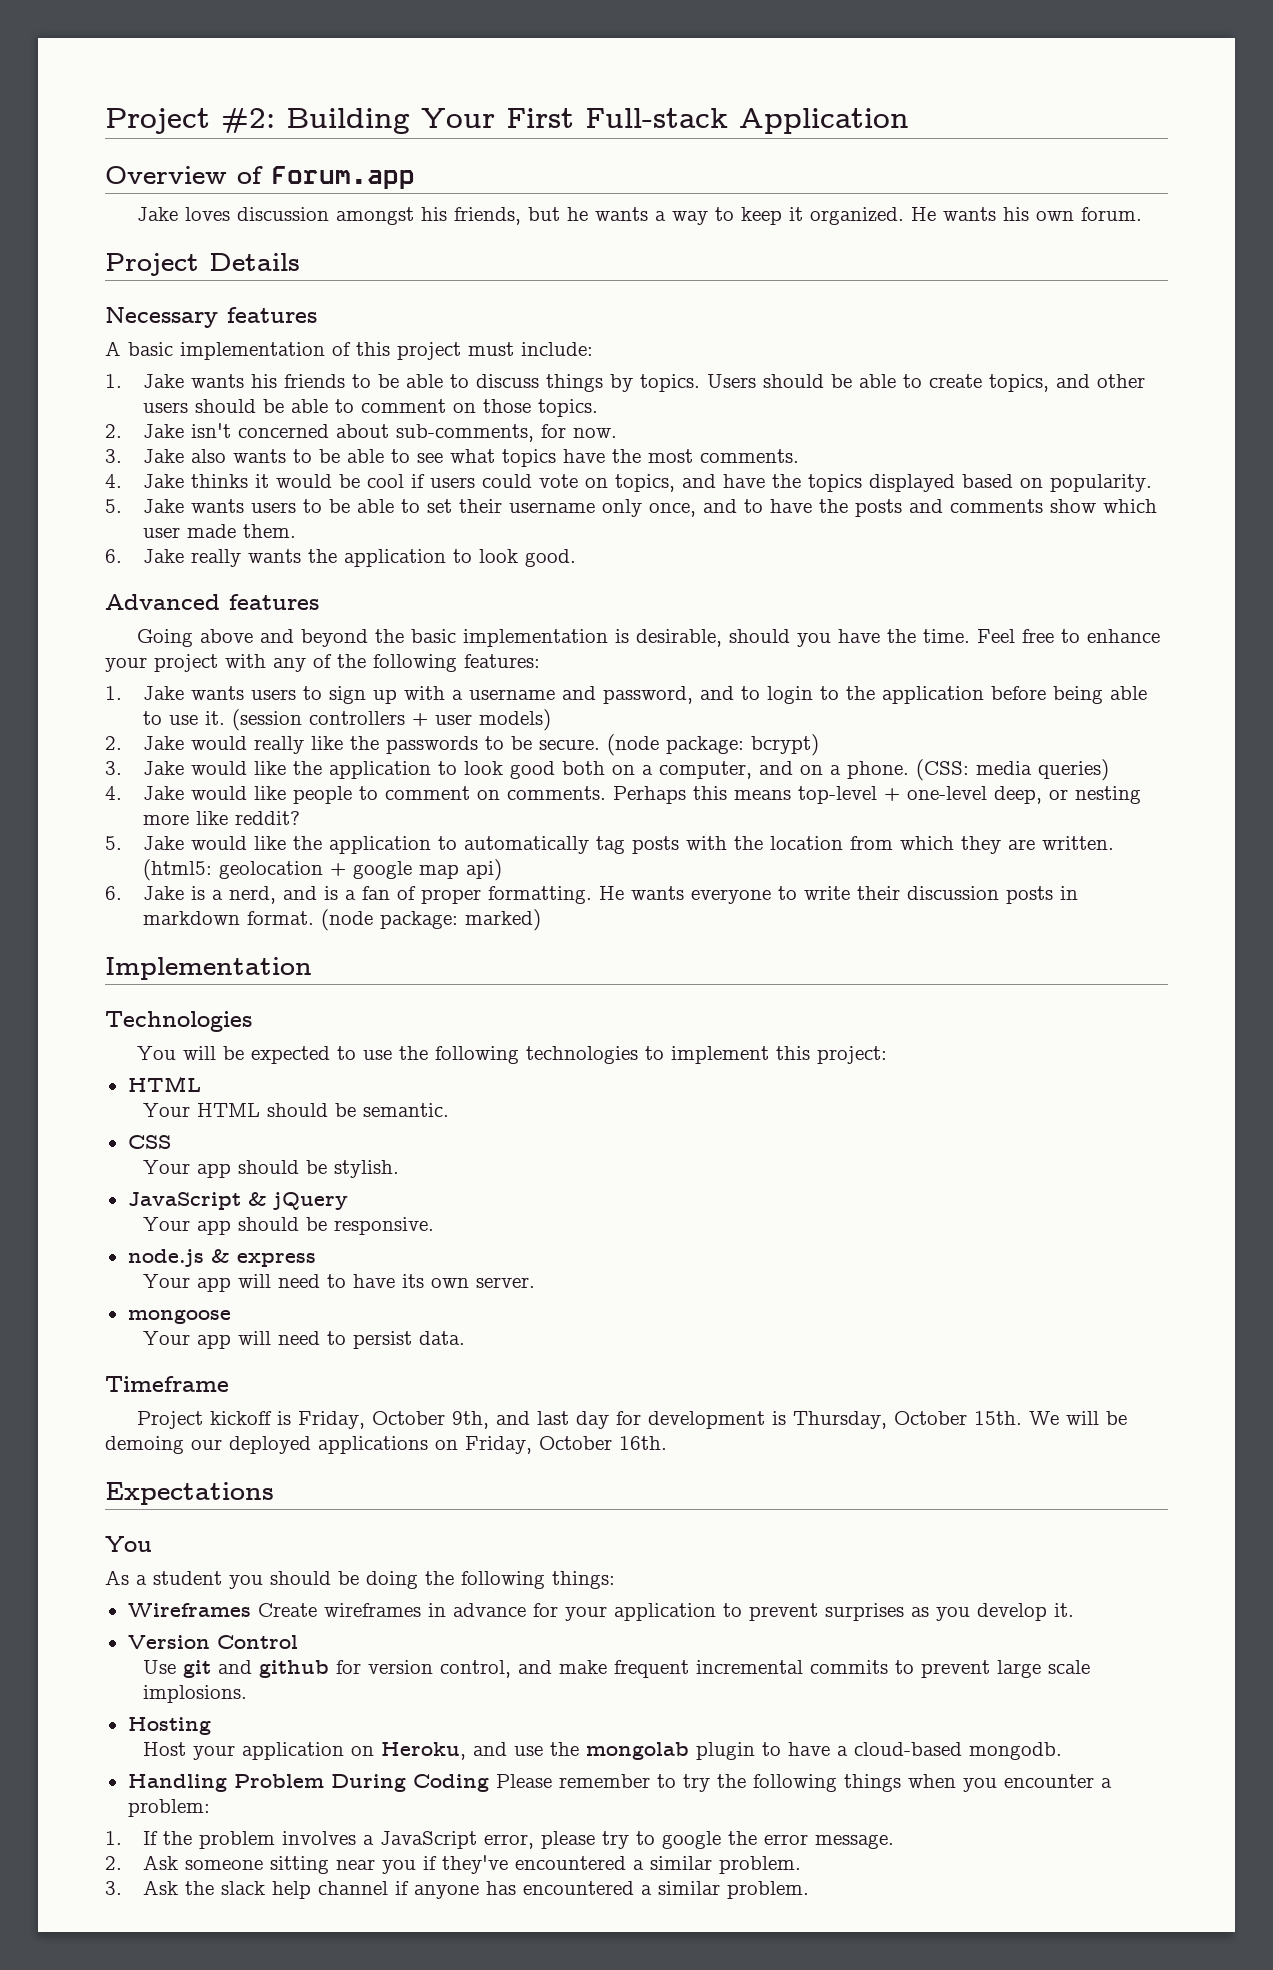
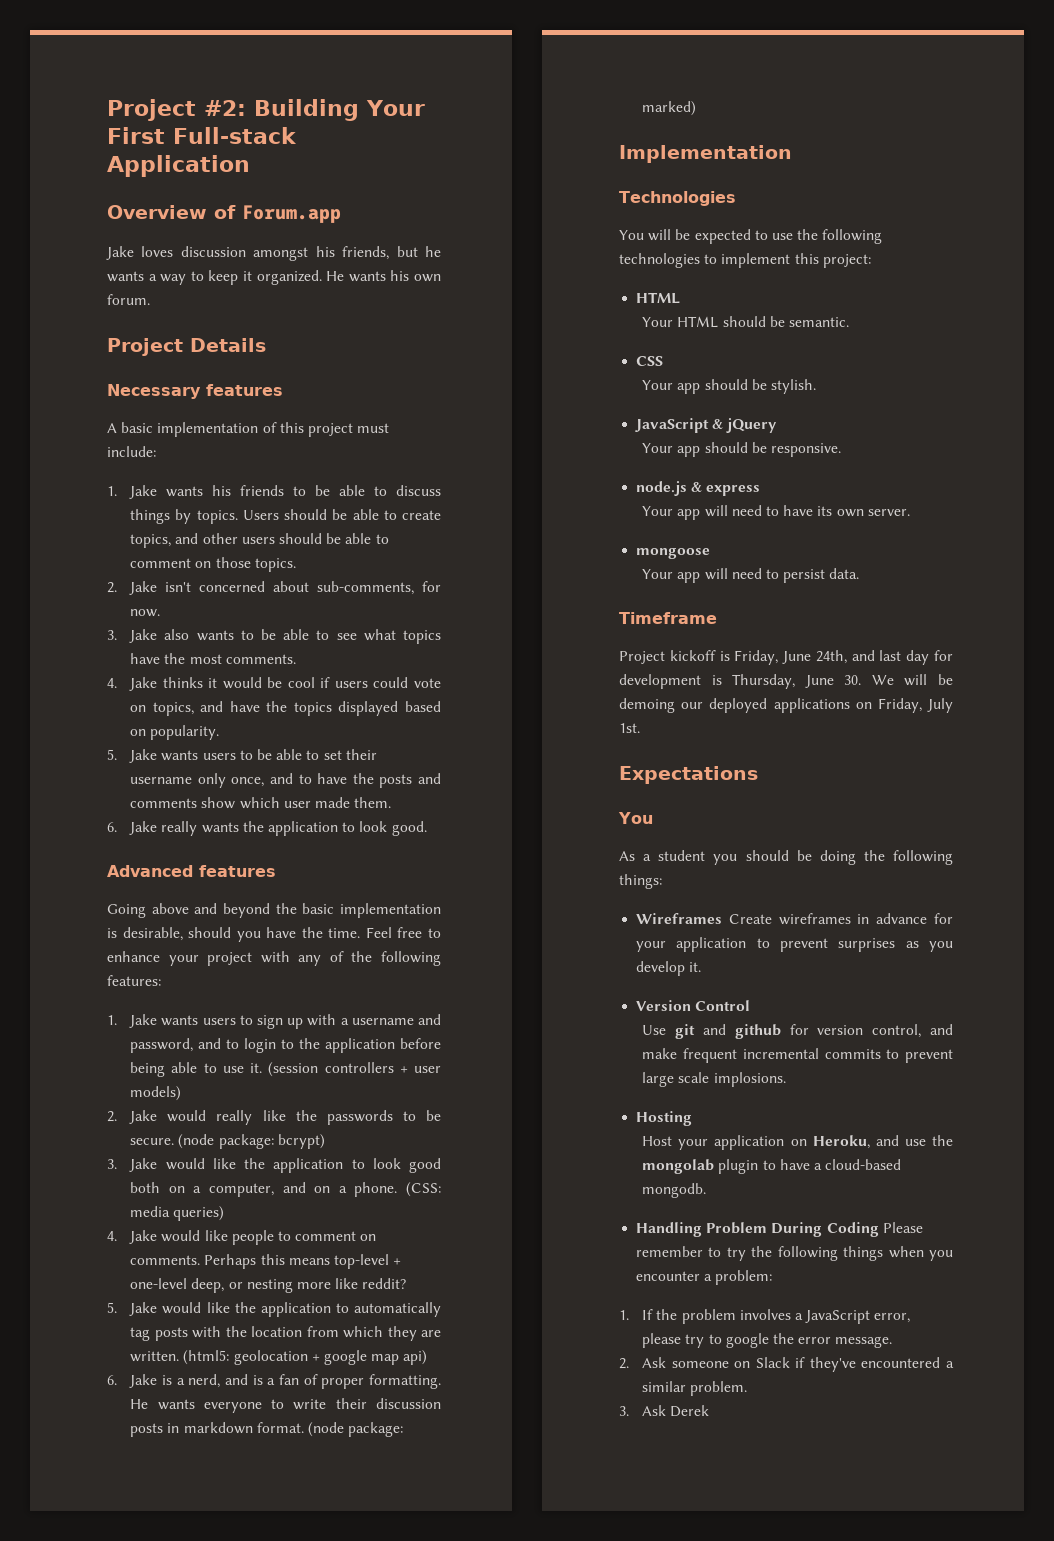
- Project kickoff is Friday, October 9th, and last day for development is Thursday, October 15th. We will be demoing our deployed applications on Friday, October 16th.
+ Project kickoff is Friday, June 24th, and last day for development is Thursday, June 30. We will be demoing our deployed applications on Friday, July 1st.
- 2. Ask someone sitting near you if they've encountered a similar problem.
+ 2. Ask someone on Slack if they've encountered a similar problem.
- 3. Ask the slack help channel if anyone has encountered a similar problem.
+ 3. Ask Derek

